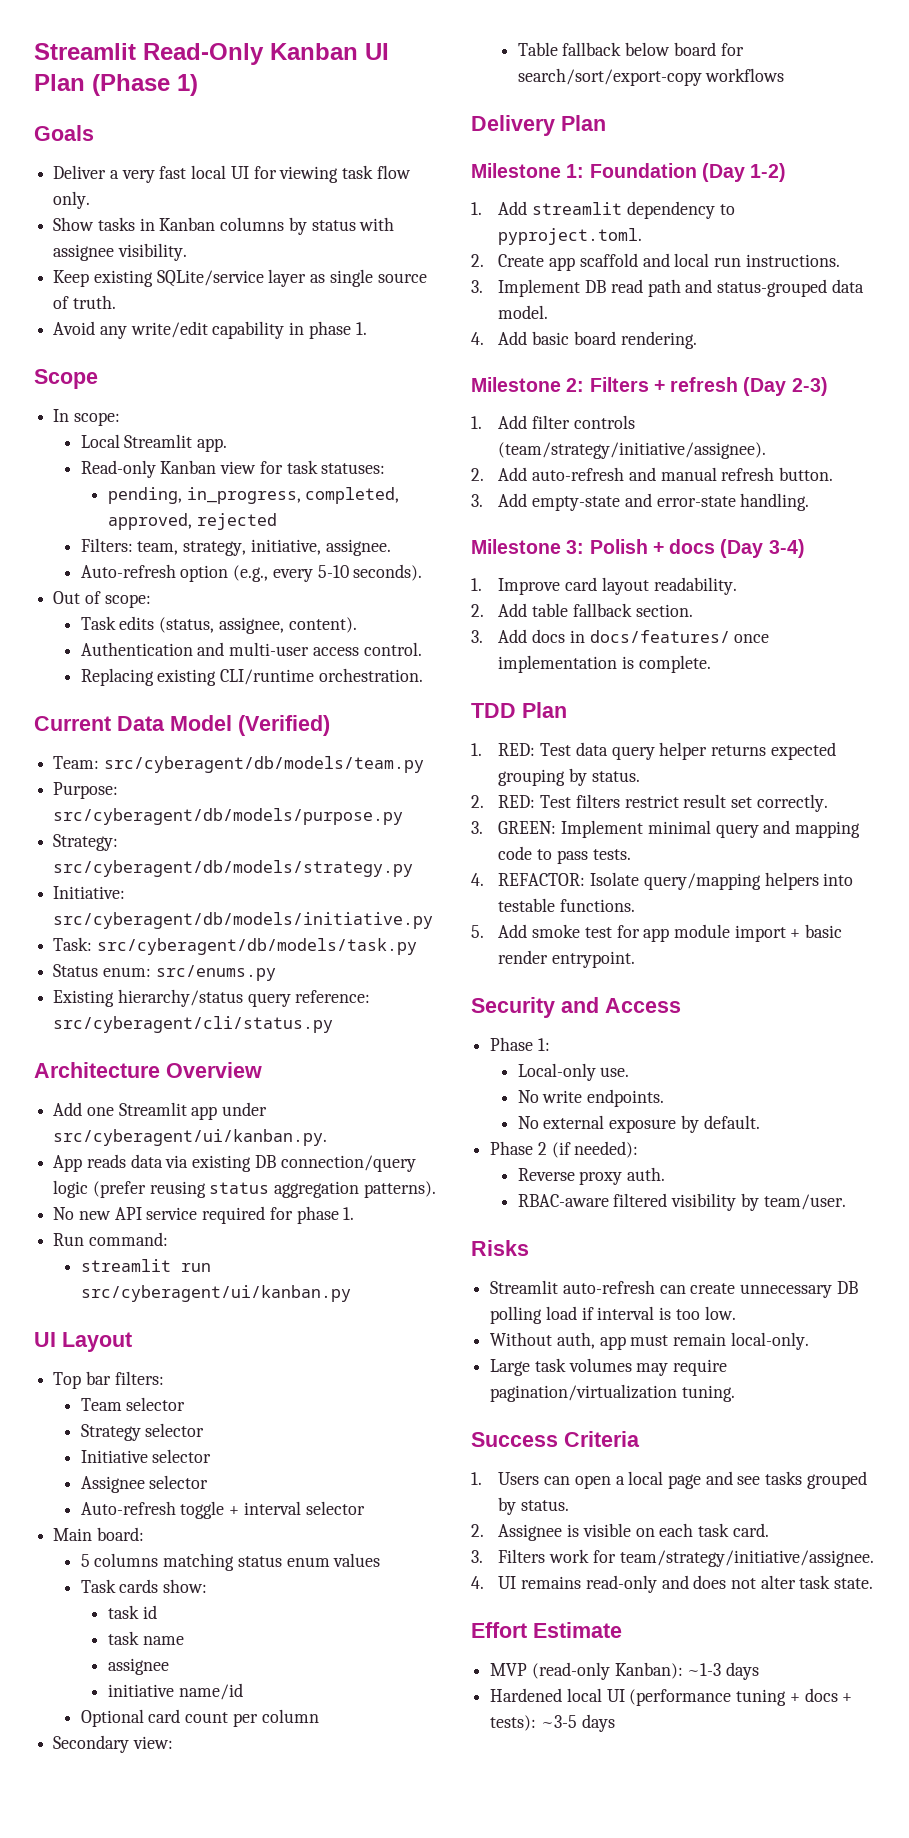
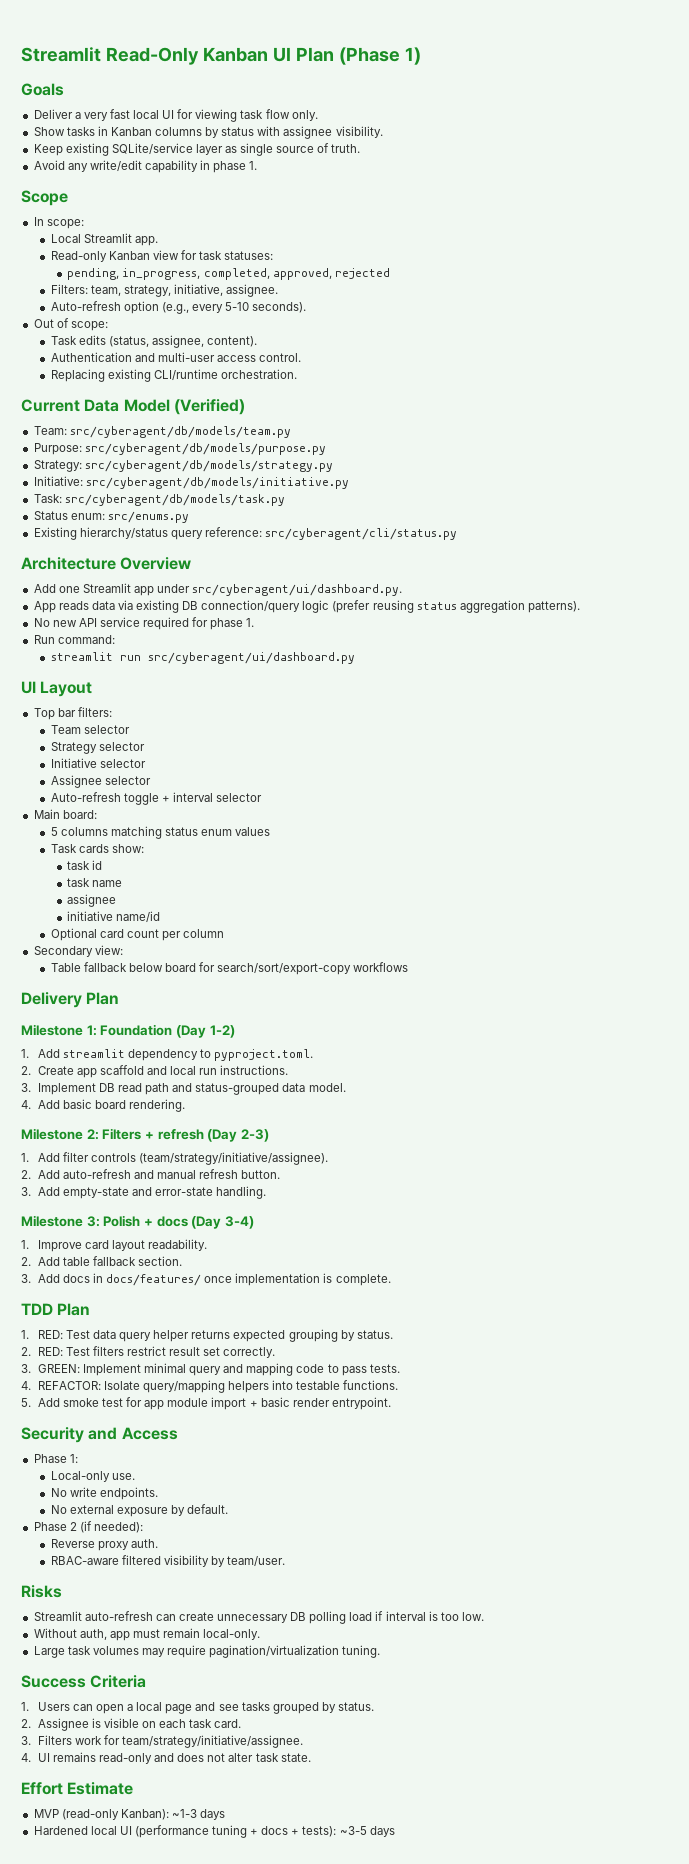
- Add one Streamlit app under src/cyberagent/ui/kanban.py.
+ Add one Streamlit app under src/cyberagent/ui/dashboard.py.
- streamlit run src/cyberagent/ui/kanban.py
+ streamlit run src/cyberagent/ui/dashboard.py

